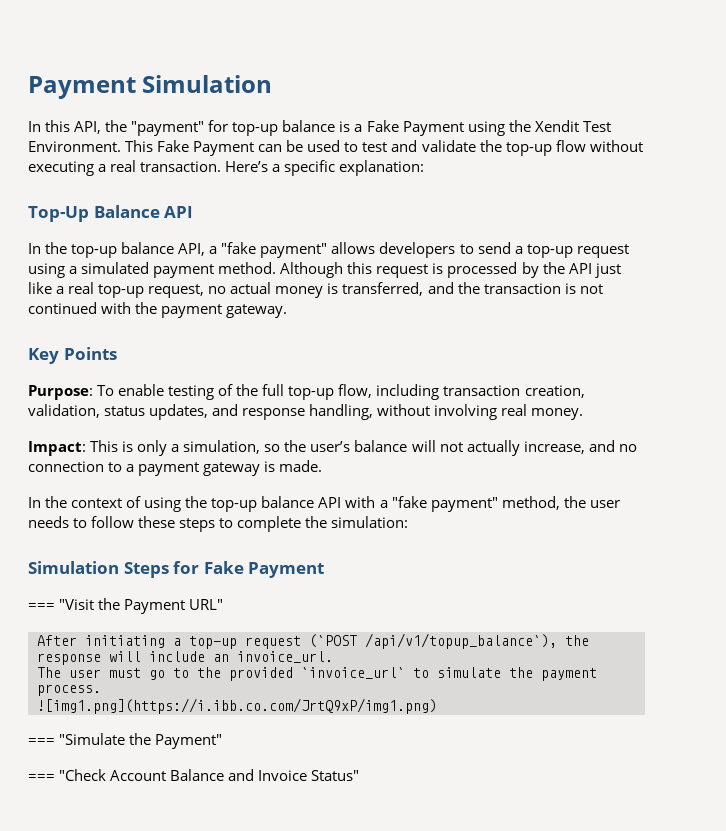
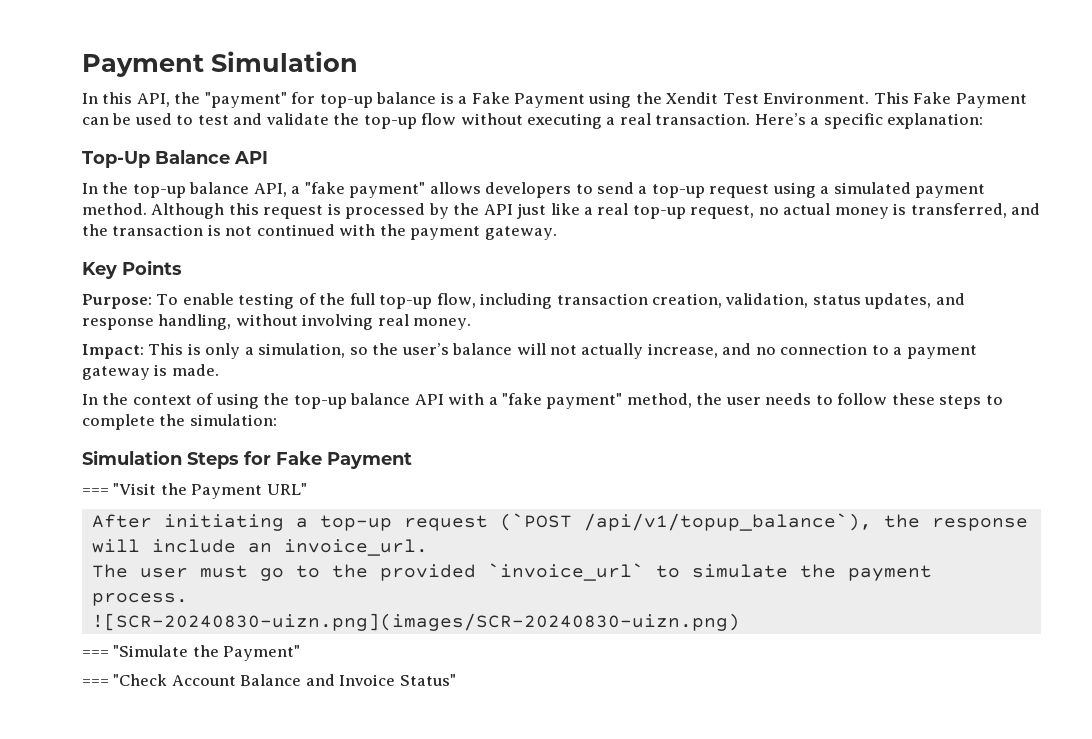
- ![img1.png](https://i.ibb.co.com/JrtQ9xP/img1.png)
+ ![SCR-20240830-uizn.png](images/SCR-20240830-uizn.png)

